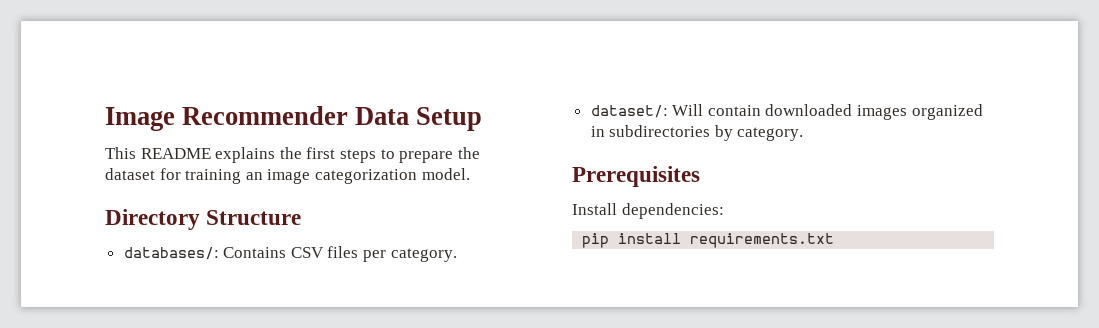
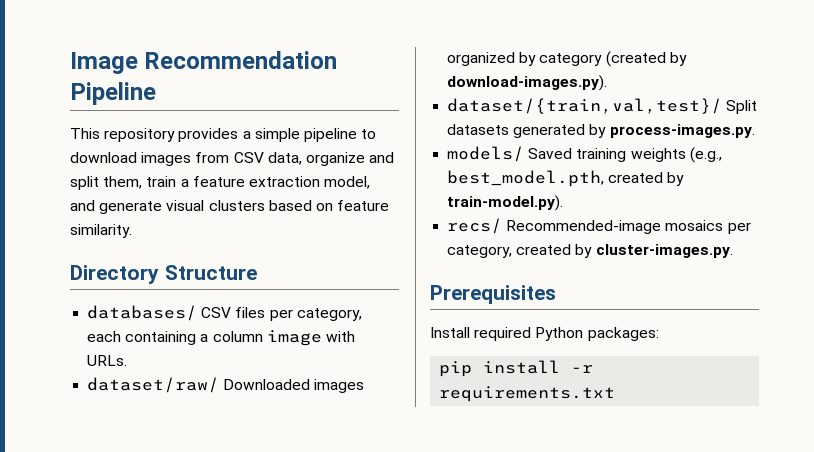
- Image Recommender Data Setup
- This README explains the first steps to prepare the dataset for training an image categorization model.
+ Image Recommendation Pipeline
+ This repository provides a simple pipeline to download images from CSV data, organize and split them, train a feature extraction model, and generate visual clusters based on feature similarity.
- databases/: Contains CSV files per category.
- dataset/: Will contain downloaded images organized in subdirectories by category.
+ databases/ CSV files per category, each containing a column image with URLs.
+ dataset/raw/ Downloaded images organized by category (created by download-images.py).
+ dataset/{train,val,test}/ Split datasets generated by process-images.py.
+ models/ Saved training weights (e.g., best_model.pth, created by train-model.py).
+ recs/ Recommended-image mosaics per category, created by cluster-images.py.
- Install dependencies:
+ Install required Python packages:
- pip install requirements.txt
+ pip install -r requirements.txt

